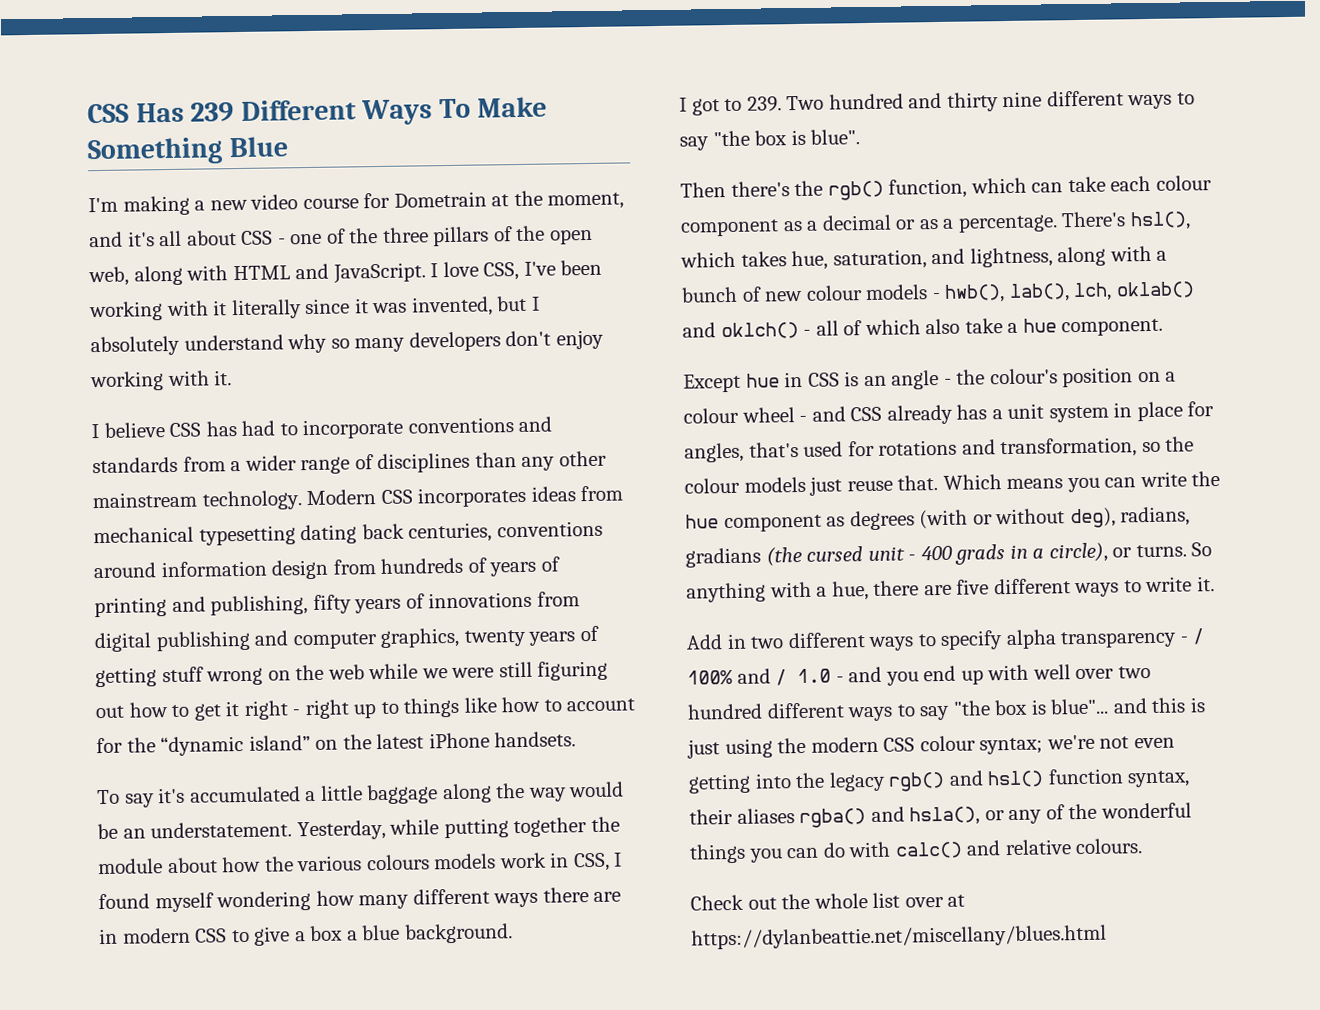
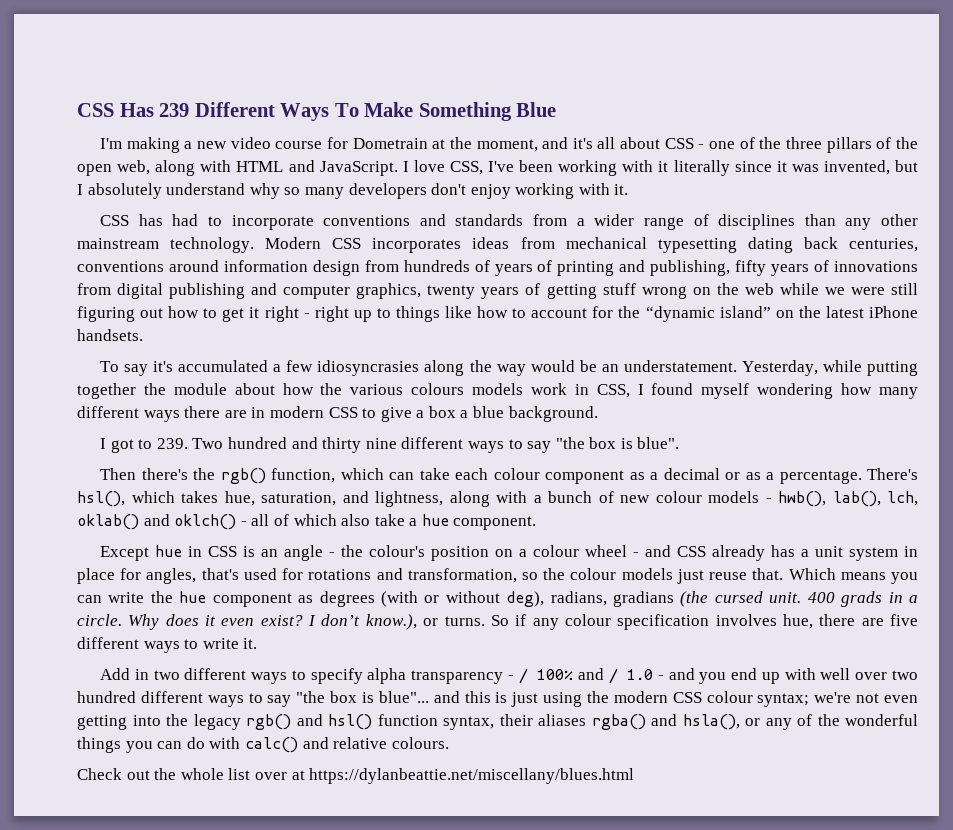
- I believe CSS has had to incorporate conventions and standards from a wider range of disciplines than any other mainstream technology.
+ CSS has had to incorporate conventions and standards from a wider range of disciplines than any other mainstream technology.
- To say it's accumulated a little baggage along the way would be an understatement.
+ To say it's accumulated a few idiosyncrasies along the way would be an understatement.
- Which means you can write the hue component as degrees (with or without deg), radians, gradians (the cursed unit - 400 grads in a circle), or turns. So anything with a hue, there are five different ways to write it.
+ Which means you can write the hue component as degrees (with or without deg), radians, gradians (the cursed unit. 400 grads in a circle. Why does it even exist? I don’t know.), or turns. So if any colour specification involves hue, there are five different ways to write it.

